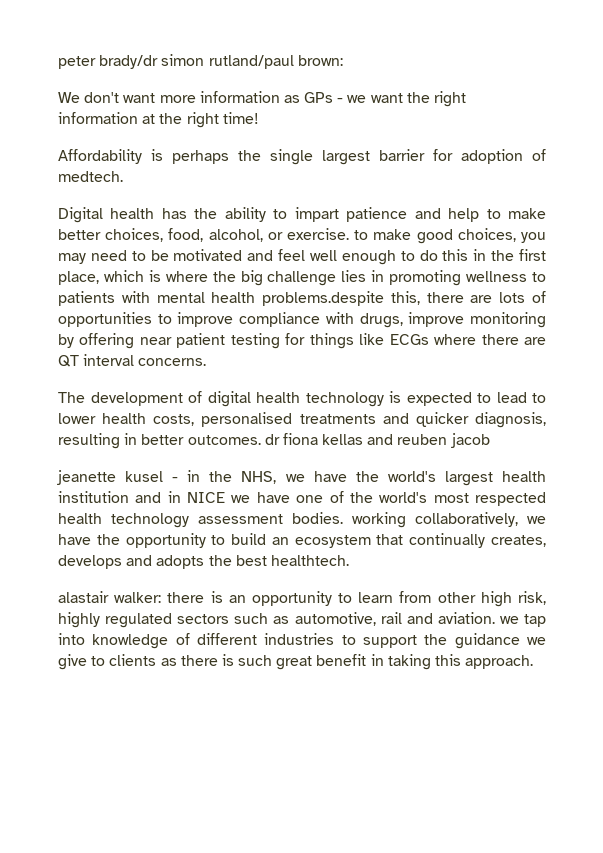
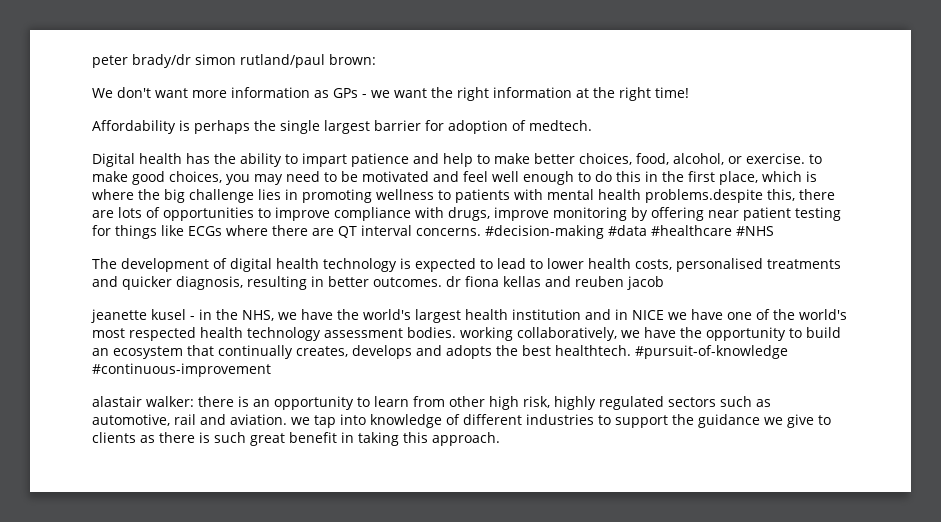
+ #decision-making #data #healthcare #NHS
+ #pursuit-of-knowledge #continuous-improvement

